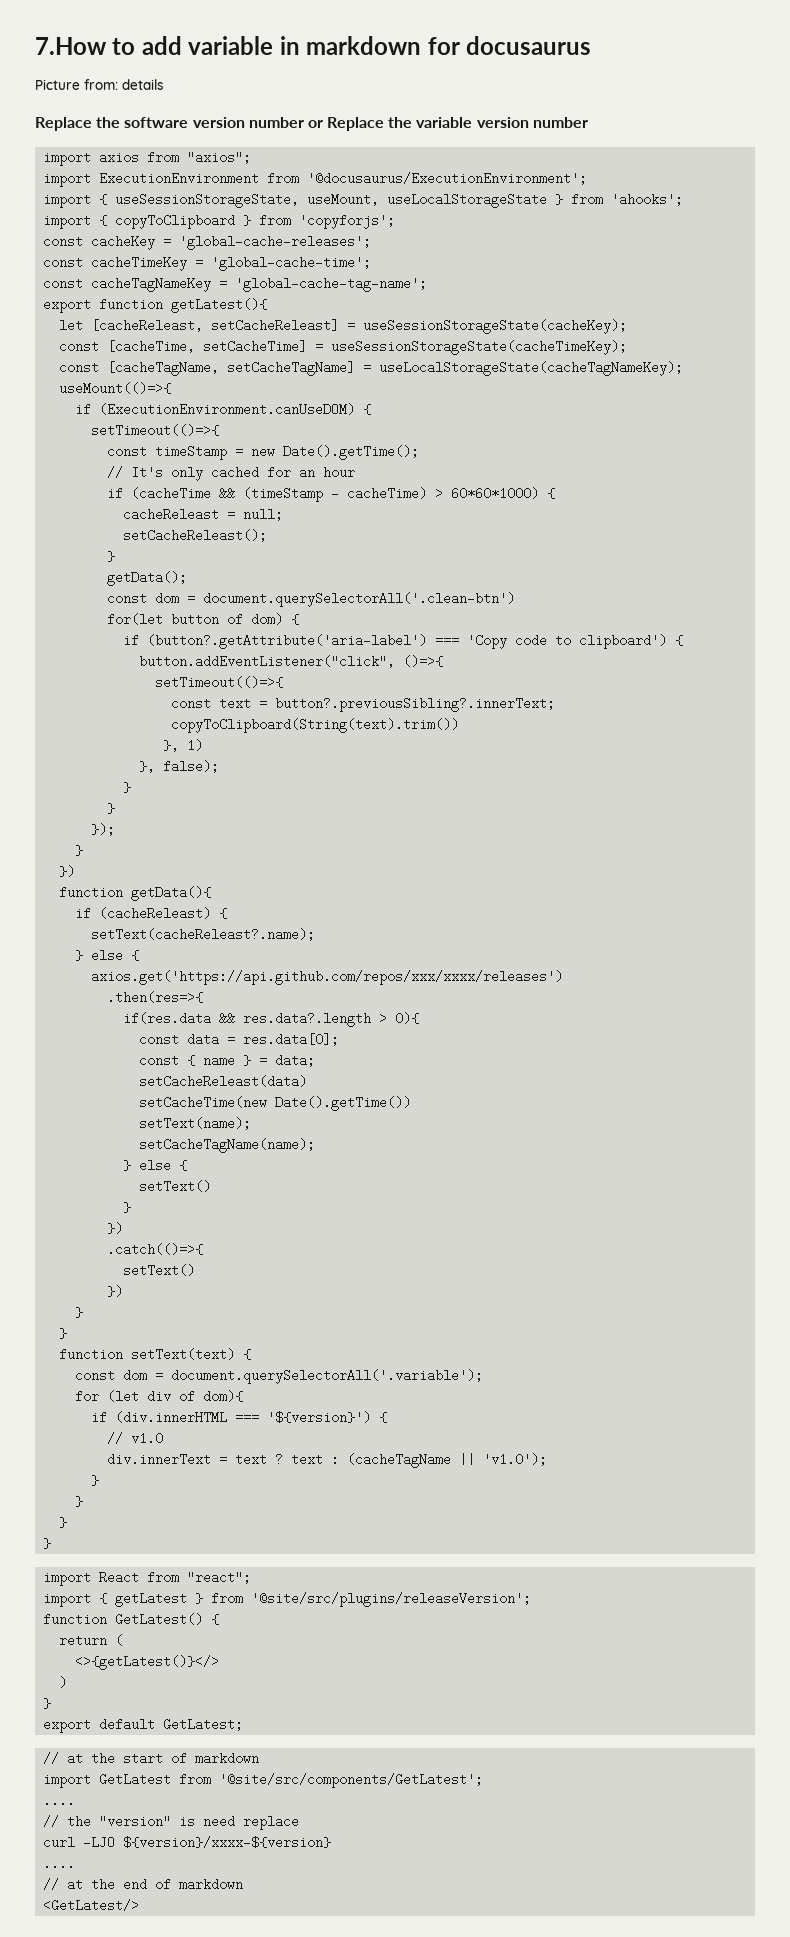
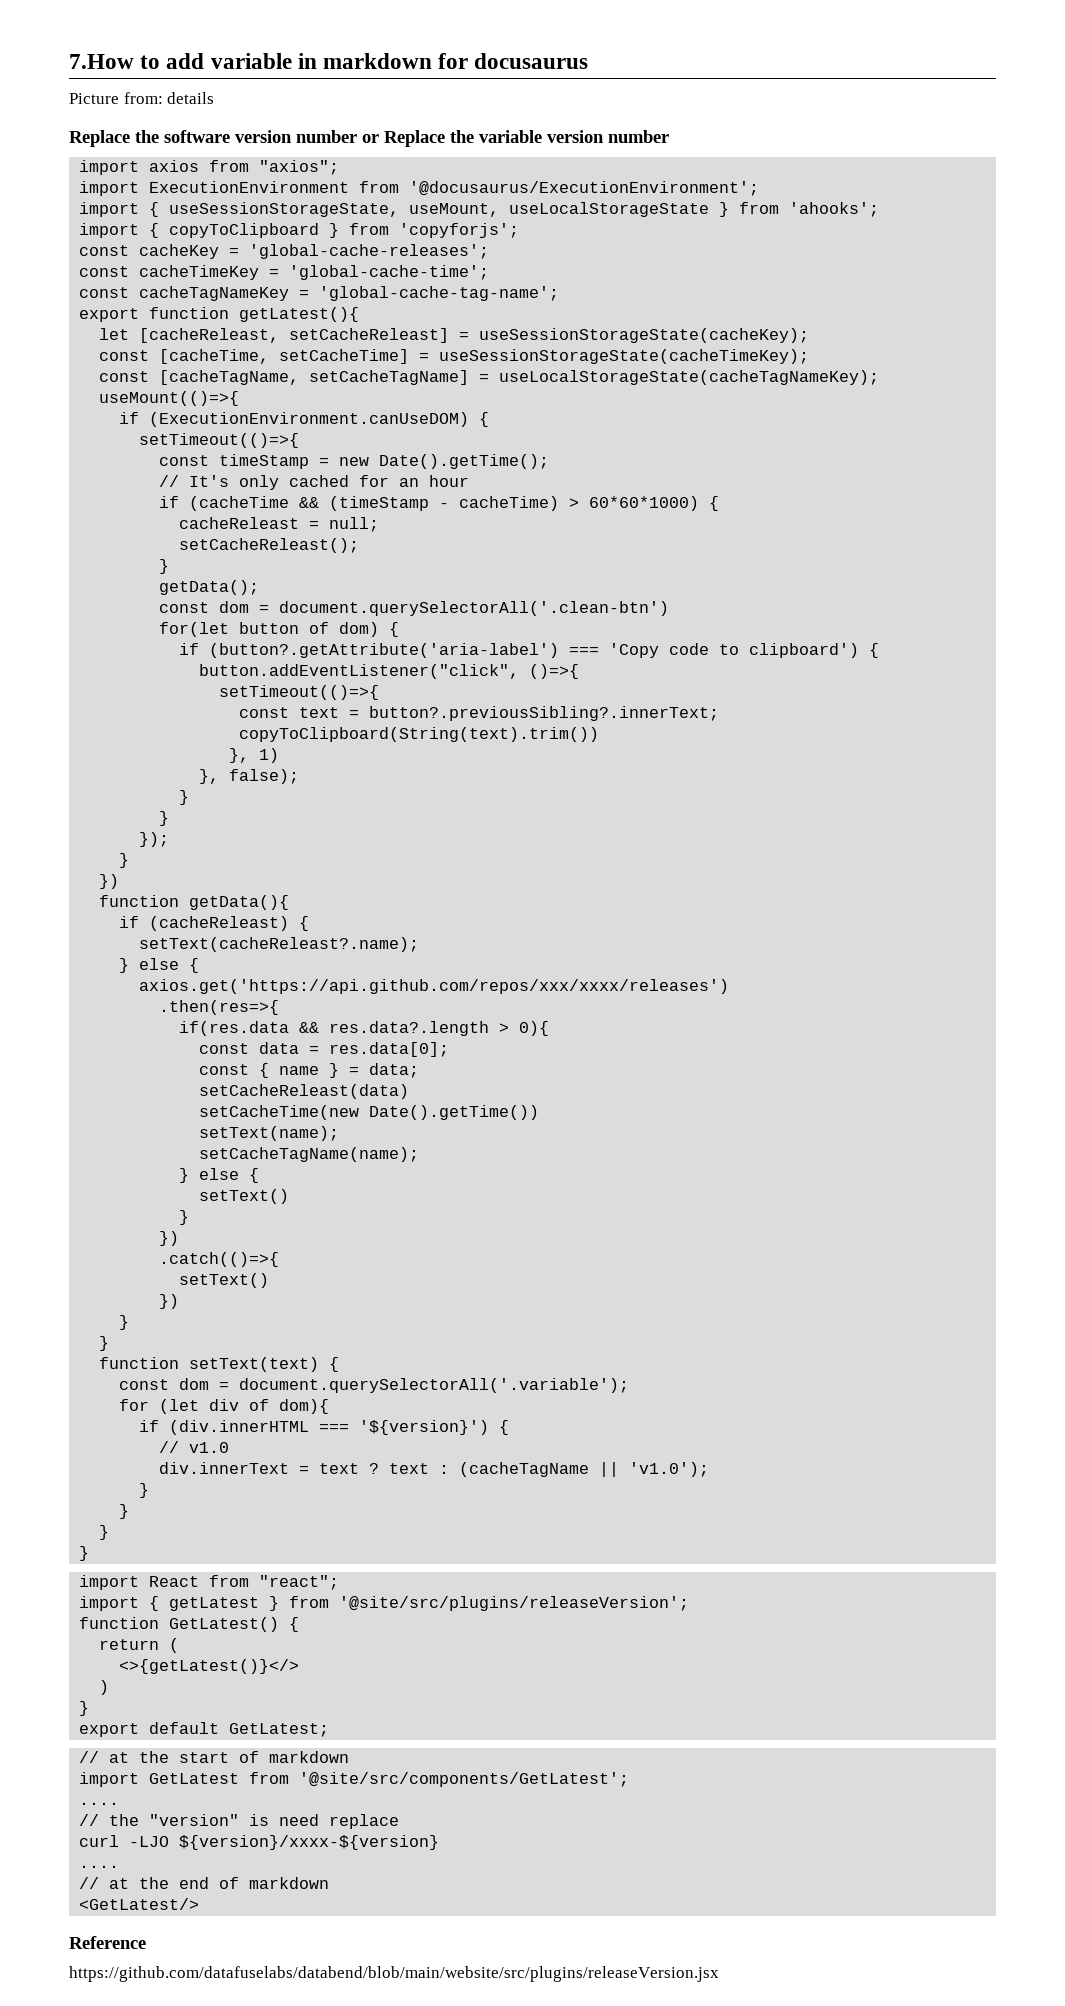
+ Reference
+ https://github.com/datafuselabs/databend/blob/main/website/src/plugins/releaseVersion.jsx

